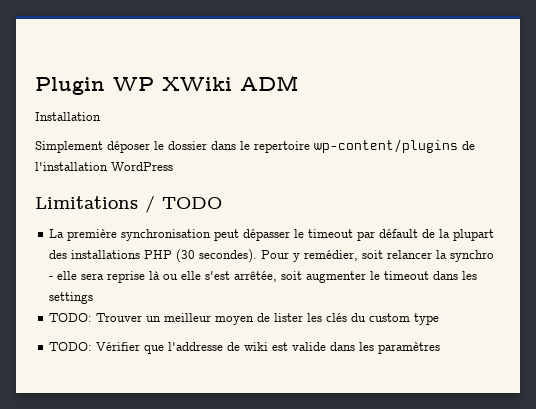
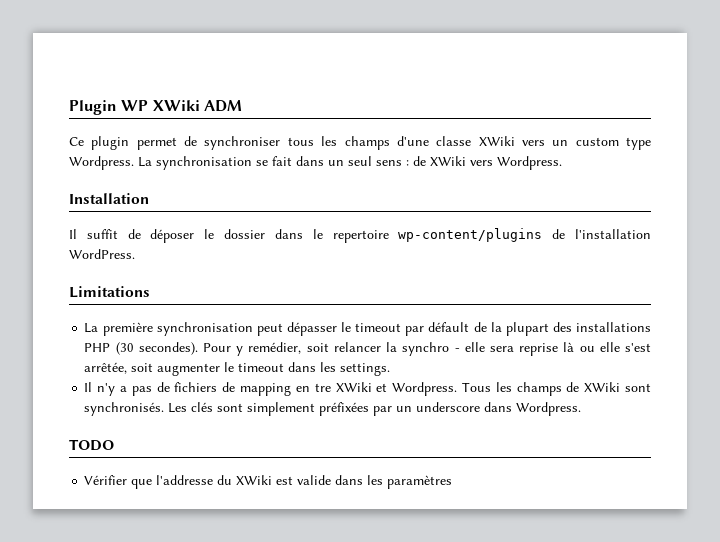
+ Ce plugin permet de synchroniser tous les champs d'une classe XWiki vers un custom type Wordpress. La synchronisation se fait dans un seul sens : de XWiki vers Wordpress.
  Installation
- Simplement déposer le dossier dans le repertoire wp-content/plugins de l'installation WordPress
+ Il suffit de déposer le dossier dans le repertoire wp-content/plugins de l'installation WordPress.
- Limitations / TODO
+ Limitations
- Pour y remédier, soit relancer la synchro - elle sera reprise là ou elle s'est arrêtée, soit augmenter le timeout dans les settings
- TODO: Trouver un meilleur moyen de lister les clés du custom type
- TODO: Vérifier que l'addresse de wiki est valide dans les paramètres
+ Pour y remédier, soit relancer la synchro - elle sera reprise là ou elle s'est arrêtée, soit augmenter le timeout dans les settings.
+ Il n'y a pas de fichiers de mapping en tre XWiki et Wordpress. Tous les champs de XWiki sont synchronisés. Les clés sont simplement préfixées par un underscore dans Wordpress.
+ TODO
+ Vérifier que l'addresse du XWiki est valide dans les paramètres

